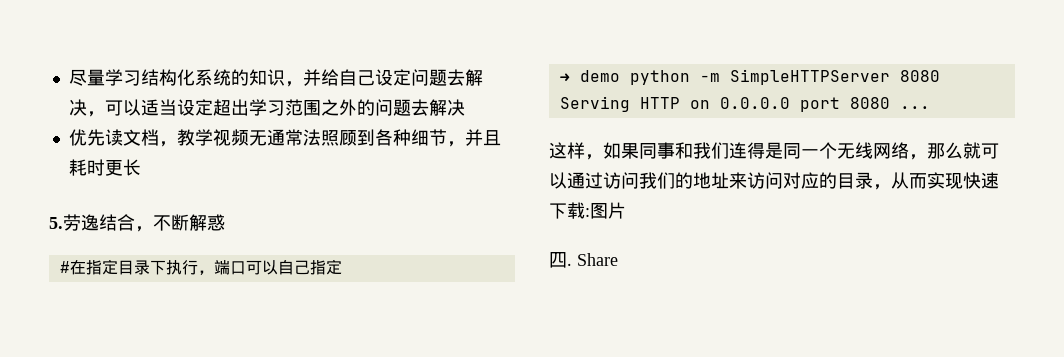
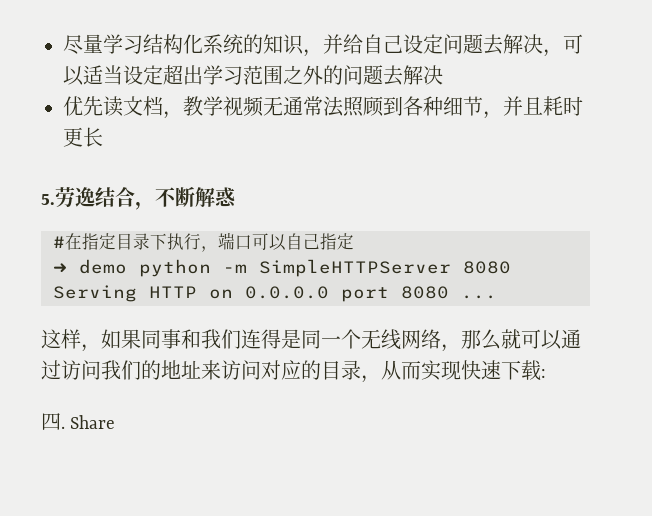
- 这样，如果同事和我们连得是同一个无线网络，那么就可以通过访问我们的地址来访问对应的目录，从而实现快速下载:图片
+ 这样，如果同事和我们连得是同一个无线网络，那么就可以通过访问我们的地址来访问对应的目录，从而实现快速下载:

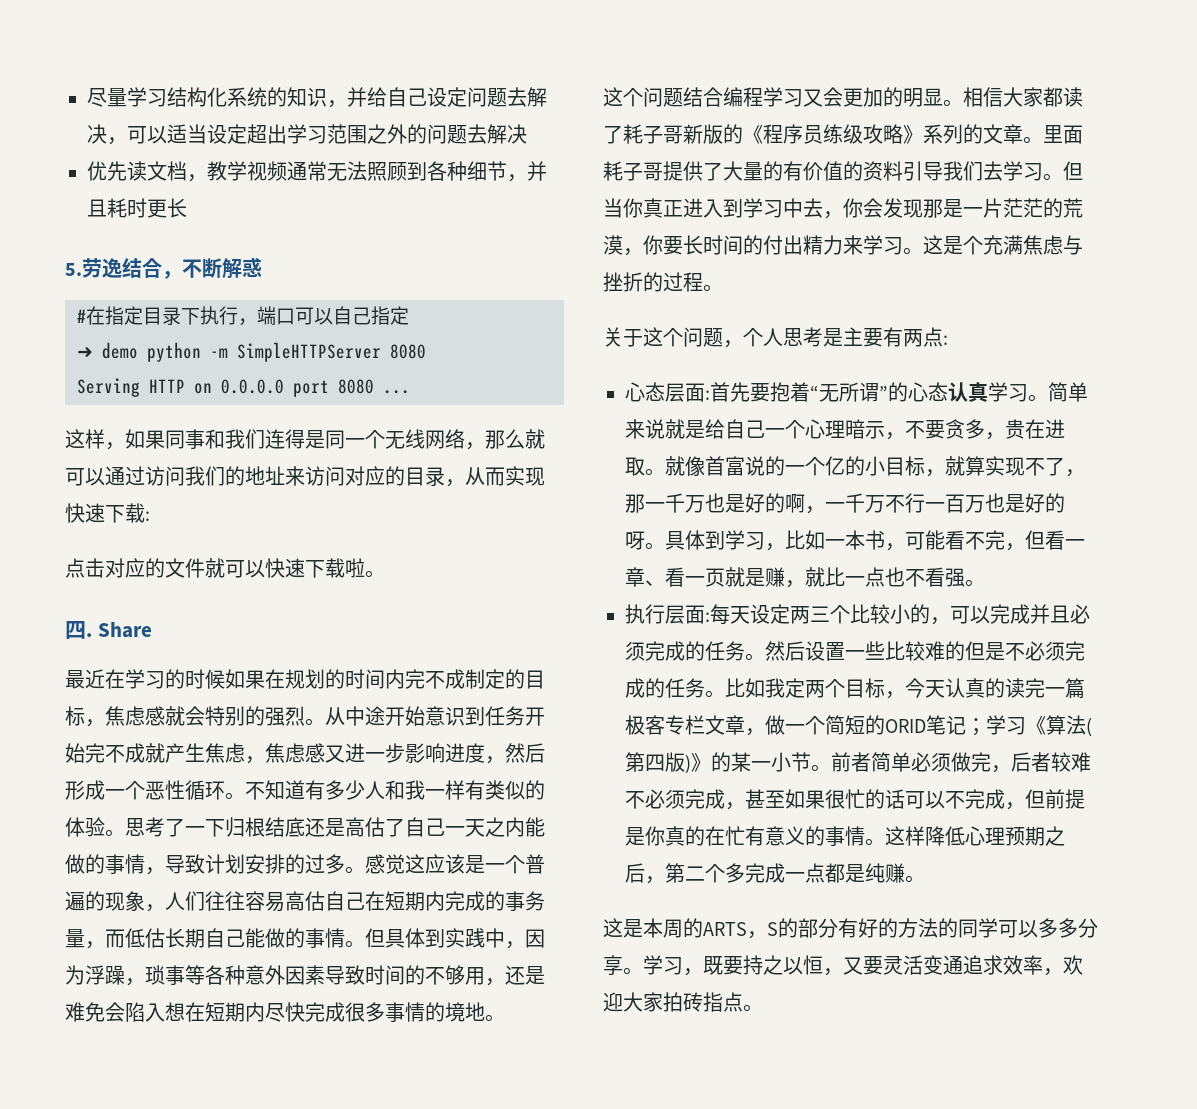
- 优先读文档，教学视频无通常法照顾到各种细节，并且耗时更长
+ 优先读文档，教学视频通常无法照顾到各种细节，并且耗时更长
+ 点击对应的文件就可以快速下载啦。
  四. Share
+ 最近在学习的时候如果在规划的时间内完不成制定的目标，焦虑感就会特别的强烈。从中途开始意识到任务开始完不成就产生焦虑，焦虑感又进一步影响进度，然后形成一个恶性循环。不知道有多少人和我一样有类似的体验。思考了一下归根结底还是高估了自己一天之内能做的事情，导致计划安排的过多。感觉这应该是一个普遍的现象，人们往往容易高估自己在短期内完成的事务量，而低估长期自己能做的事情。但具体到实践中，因为浮躁，琐事等各种意外因素导致时间的不够用，还是难免会陷入想在短期内尽快完成很多事情的境地。
+ 这个问题结合编程学习又会更加的明显。相信大家都读了耗子哥新版的《程序员练级攻略》系列的文章。里面耗子哥提供了大量的有价值的资料引导我们去学习。但当你真正进入到学习中去，你会发现那是一片茫茫的荒漠，你要长时间的付出精力来学习。这是个充满焦虑与挫折的过程。
+ 关于这个问题，个人思考是主要有两点:
+ 心态层面:首先要抱着“无所谓”的心态认真学习。简单来说就是给自己一个心理暗示，不要贪多，贵在进取。就像首富说的一个亿的小目标，就算实现不了，那一千万也是好的啊，一千万不行一百万也是好的呀。具体到学习，比如一本书，可能看不完，但看一章、看一页就是赚，就比一点也不看强。
+ 执行层面:每天设定两三个比较小的，可以完成并且必须完成的任务。然后设置一些比较难的但是不必须完成的任务。比如我定两个目标，今天认真的读完一篇极客专栏文章，做一个简短的ORID笔记；学习《算法(第四版)》的某一小节。前者简单必须做完，后者较难不必须完成，甚至如果很忙的话可以不完成，但前提是你真的在忙有意义的事情。这样降低心理预期之后，第二个多完成一点都是纯赚。
+ 这是本周的ARTS，S的部分有好的方法的同学可以多多分享。学习，既要持之以恒，又要灵活变通追求效率，欢迎大家拍砖指点。

